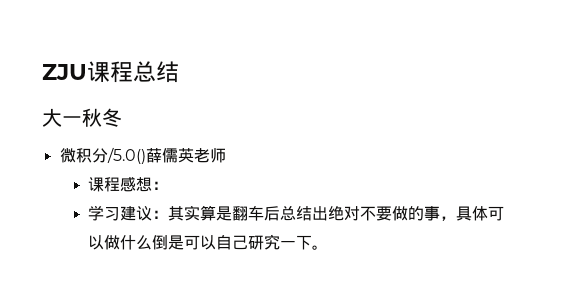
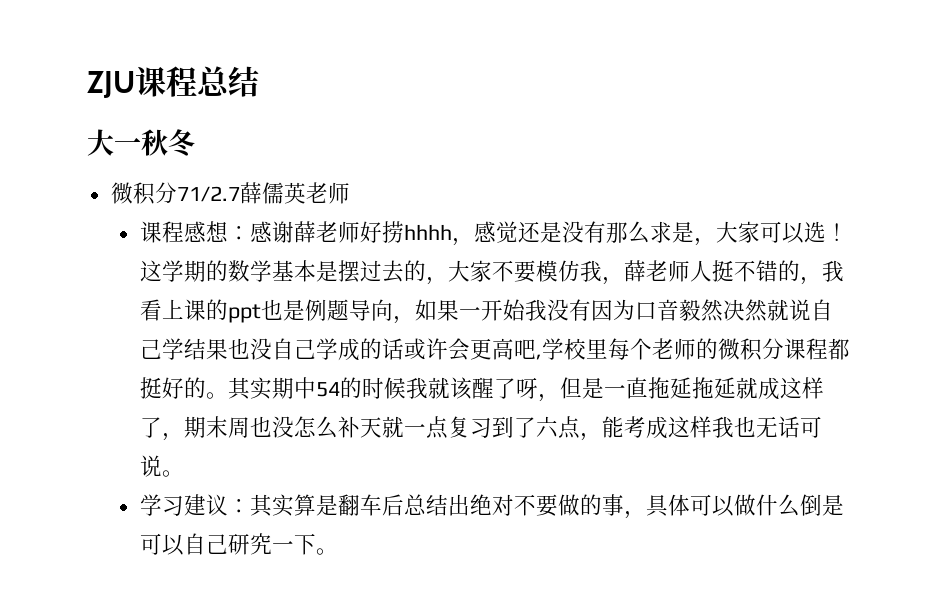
- 微积分/5.0()薛儒英老师
+ 微积分71/2.7薛儒英老师
- 课程感想：
+ 课程感想：感谢薛老师好捞hhhh，感觉还是没有那么求是，大家可以选！这学期的数学基本是摆过去的，大家不要模仿我，薛老师人挺不错的，我看上课的ppt也是例题导向，如果一开始我没有因为口音毅然决然就说自己学结果也没自己学成的话或许会更高吧,学校里每个老师的微积分课程都挺好的。其实期中54的时候我就该醒了呀，但是一直拖延拖延就成这样了，期末周也没怎么补天就一点复习到了六点，能考成这样我也无话可说。

